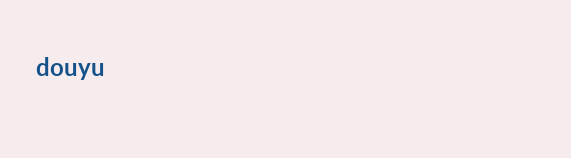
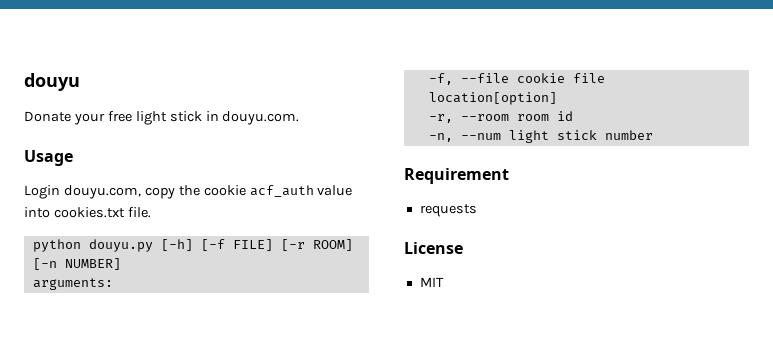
+ Donate your free light stick in douyu.com.
+ Usage
+ Login douyu.com, copy the cookie acf_auth value into cookies.txt file.
+ python douyu.py [-h] [-f FILE] [-r ROOM] [-n NUMBER]
+ arguments:
+ -f, --file cookie file location[option]
+ -r, --room room id
+ -n, --num light stick number
+ Requirement
+ requests
+ License
+ MIT

